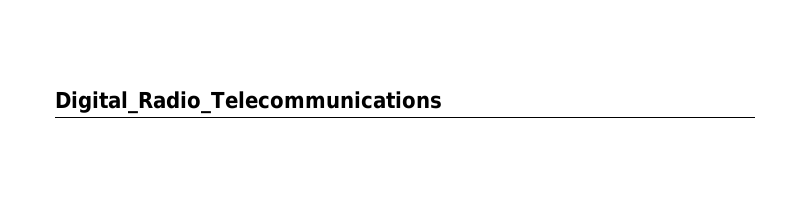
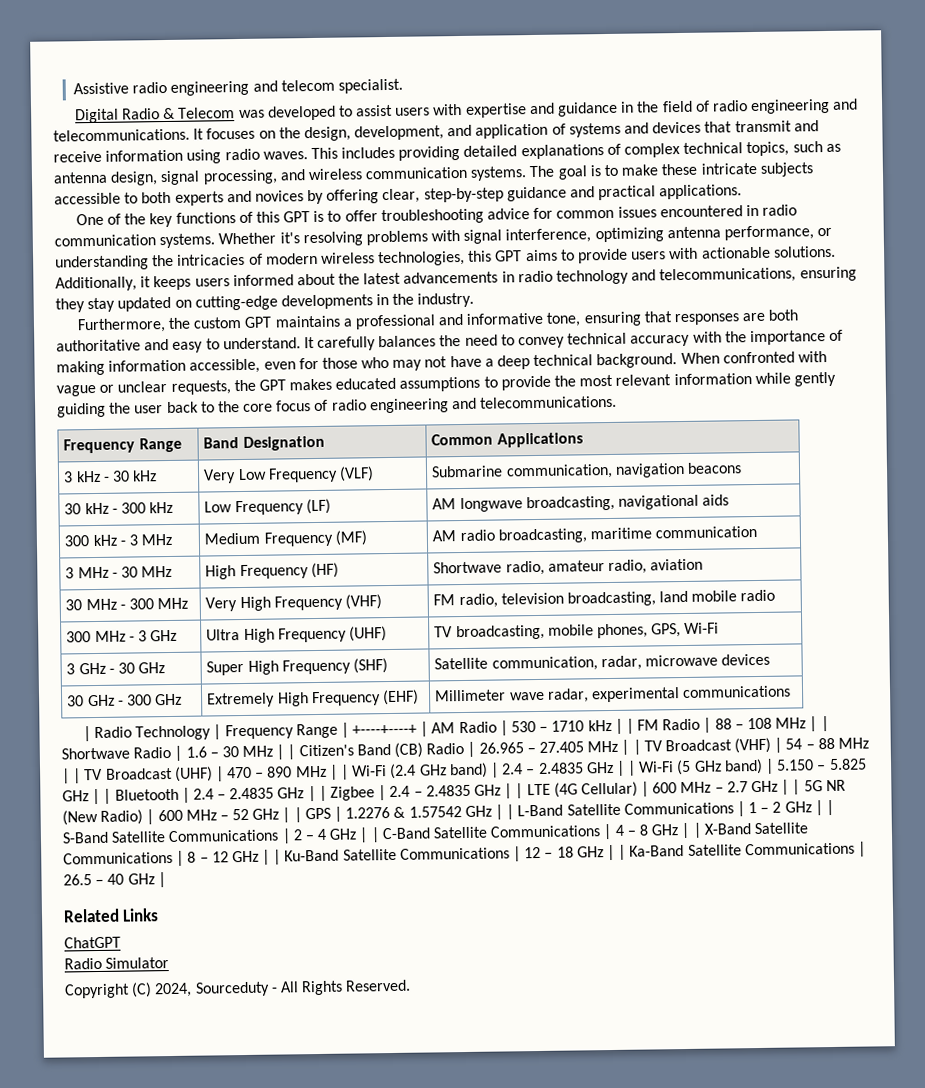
- Digital_Radio_Telecommunications
+ Assistive radio engineering and telecom specialist.
+ Digital Radio & Telecom was developed to assist users with expertise and guidance in the field of radio engineering and telecommunications. It focuses on the design, development, and application of systems and devices that transmit and receive information using radio waves. This includes providing detailed explanations of complex technical topics, such as antenna design, signal processing, and wireless communication systems. The goal is to make these intricate subjects accessible to both experts and novices by offering clear, step-by-step guidance and practical applications.
+ One of the key functions of this GPT is to offer troubleshooting advice for common issues encountered in radio communication systems. Whether it's resolving problems with signal interference, optimizing antenna performance, or understanding the intricacies of modern wireless technologies, this GPT aims to provide users with actionable solutions. Additionally, it keeps users informed about the latest advancements in radio technology and telecommunications, ensuring they stay updated on cutting-edge developments in the industry.
+ Furthermore, the custom GPT maintains a professional and informative tone, ensuring that responses are both authoritative and easy to understand. It carefully balances the need to convey technical accuracy with the importance of making information accessible, even for those who may not have a deep technical background. When confronted with vague or unclear requests, the GPT makes educated assumptions to provide the most relevant information while gently guiding the user back to the core focus of radio engineering and telecommunications.
+ Frequency Range | Band Designation | Common Applications
+ 3 kHz - 30 kHz | Very Low Frequency (VLF) | Submarine communication, navigation beacons
+ 30 kHz - 300 kHz | Low Frequency (LF) | AM longwave broadcasting, navigational aids
+ 300 kHz - 3 MHz | Medium Frequency (MF) | AM radio broadcasting, maritime communication
+ 3 MHz - 30 MHz | High Frequency (HF) | Shortwave radio, amateur radio, aviation
+ 30 MHz - 300 MHz | Very High Frequency (VHF) | FM radio, television broadcasting, land mobile radio
+ 300 MHz - 3 GHz | Ultra High Frequency (UHF) | TV broadcasting, mobile phones, GPS, Wi-Fi
+ 3 GHz - 30 GHz | Super High Frequency (SHF) | Satellite communication, radar, microwave devices
+ 30 GHz - 300 GHz | Extremely High Frequency (EHF) | Millimeter wave radar, experimental communications
+ | Radio Technology | Frequency Range | +----+----+ | AM Radio | 530 – 1710 kHz | | FM Radio | 88 – 108 MHz | | Shortwave Radio | 1.6 – 30 MHz | | Citizen's Band (CB) Radio | 26.965 – 27.405 MHz | | TV Broadcast (VHF) | 54 – 88 MHz | | TV Broadcast (UHF) | 470 – 890 MHz | | Wi-Fi (2.4 GHz band) | 2.4 – 2.4835 GHz | | Wi-Fi (5 GHz band) | 5.150 – 5.825 GHz | | Bluetooth | 2.4 – 2.4835 GHz | | Zigbee | 2.4 – 2.4835 GHz | | LTE (4G Cellular) | 600 MHz – 2.7 GHz | | 5G NR (New Radio) | 600 MHz – 52 GHz | | GPS | 1.2276 & 1.57542 GHz | | L-Band Satellite Communications | 1 – 2 GHz | | S-Band Satellite Communications | 2 – 4 GHz | | C-Band Satellite Communications | 4 – 8 GHz | | X-Band Satellite Communications | 8 – 12 GHz | | Ku-Band Satellite Communications | 12 – 18 GHz | | Ka-Band Satellite Communications | 26.5 – 40 GHz |
+ Related Links
+ ChatGPT
+ Radio Simulator
+ Copyright (C) 2024, Sourceduty - All Rights Reserved.

